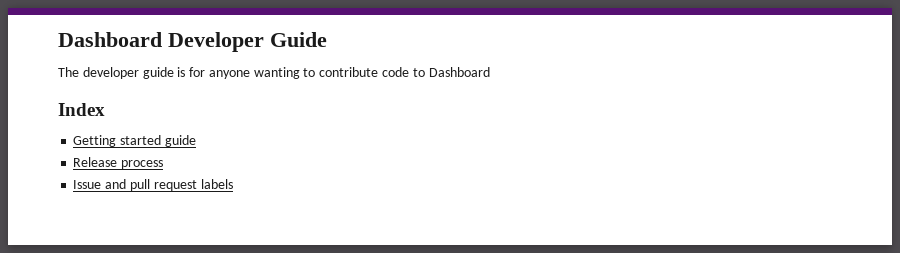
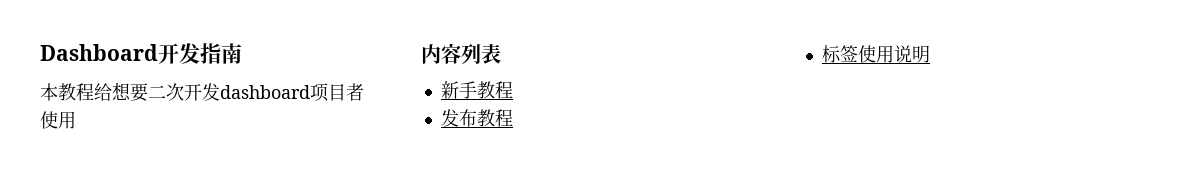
- Dashboard Developer Guide
- The developer guide is for anyone wanting to contribute code to Dashboard
- Index
- Getting started guide
- Release process
- Issue and pull request labels
+ Dashboard开发指南
+ 本教程给想要二次开发dashboard项目者使用
+ 内容列表
+ 新手教程
+ 发布教程
+ 标签使用说明

